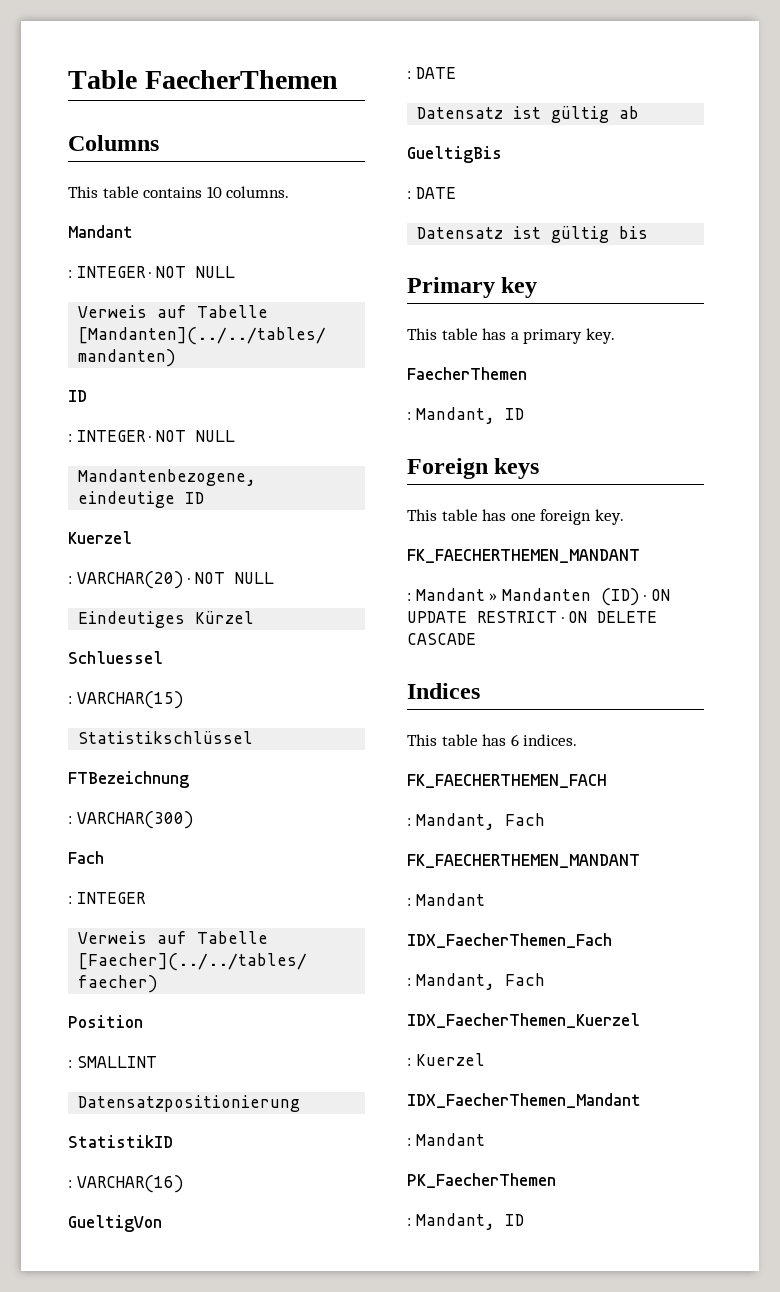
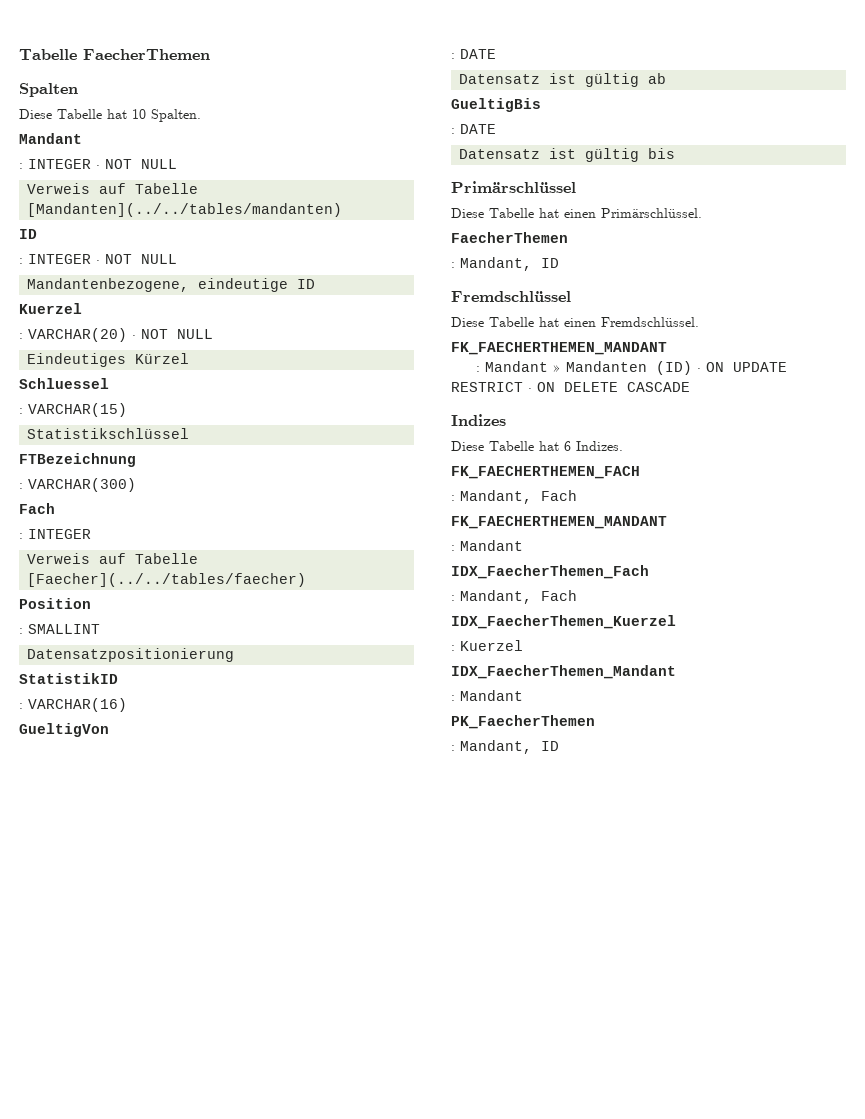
- Table FaecherThemen
- Columns
- This table contains 10 columns.
+ Tabelle FaecherThemen
+ Spalten
+ Diese Tabelle hat 10 Spalten.
- Primary key
- This table has a primary key.
+ Primärschlüssel
+ Diese Tabelle hat einen Primärschlüssel.
  FaecherThemen
  : Mandant, ID
- Foreign keys
- This table has one foreign key.
+ Fremdschlüssel
+ Diese Tabelle hat einen Fremdschlüssel.
- Indices
- This table has 6 indices.
+ Indizes
+ Diese Tabelle hat 6 Indizes.

